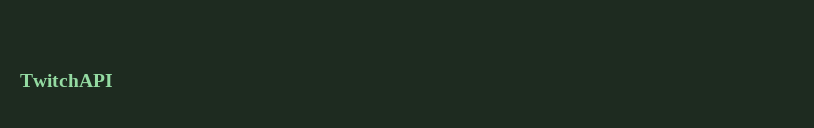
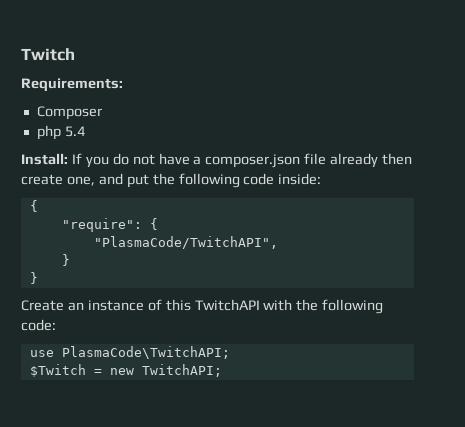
- TwitchAPI
+ Twitch
+ Requirements:
+ Composer
+ php 5.4
+ Install: If you do not have a composer.json file already then create one, and put the following code inside:
+ {
+ "require": {
+ "PlasmaCode/TwitchAPI",
+ }
+ }
+ Create an instance of this TwitchAPI with the following code:
+ use PlasmaCode\TwitchAPI;
+ $Twitch = new TwitchAPI;

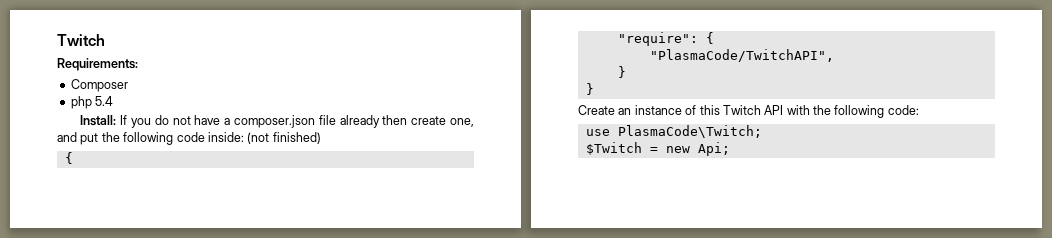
- Install: If you do not have a composer.json file already then create one, and put the following code inside:
+ Install: If you do not have a composer.json file already then create one, and put the following code inside: (not finished)
- Create an instance of this TwitchAPI with the following code:
+ Create an instance of this Twitch API with the following code:
- use PlasmaCode\TwitchAPI;
+ use PlasmaCode\Twitch;
- $Twitch = new TwitchAPI;
+ $Twitch = new Api;

